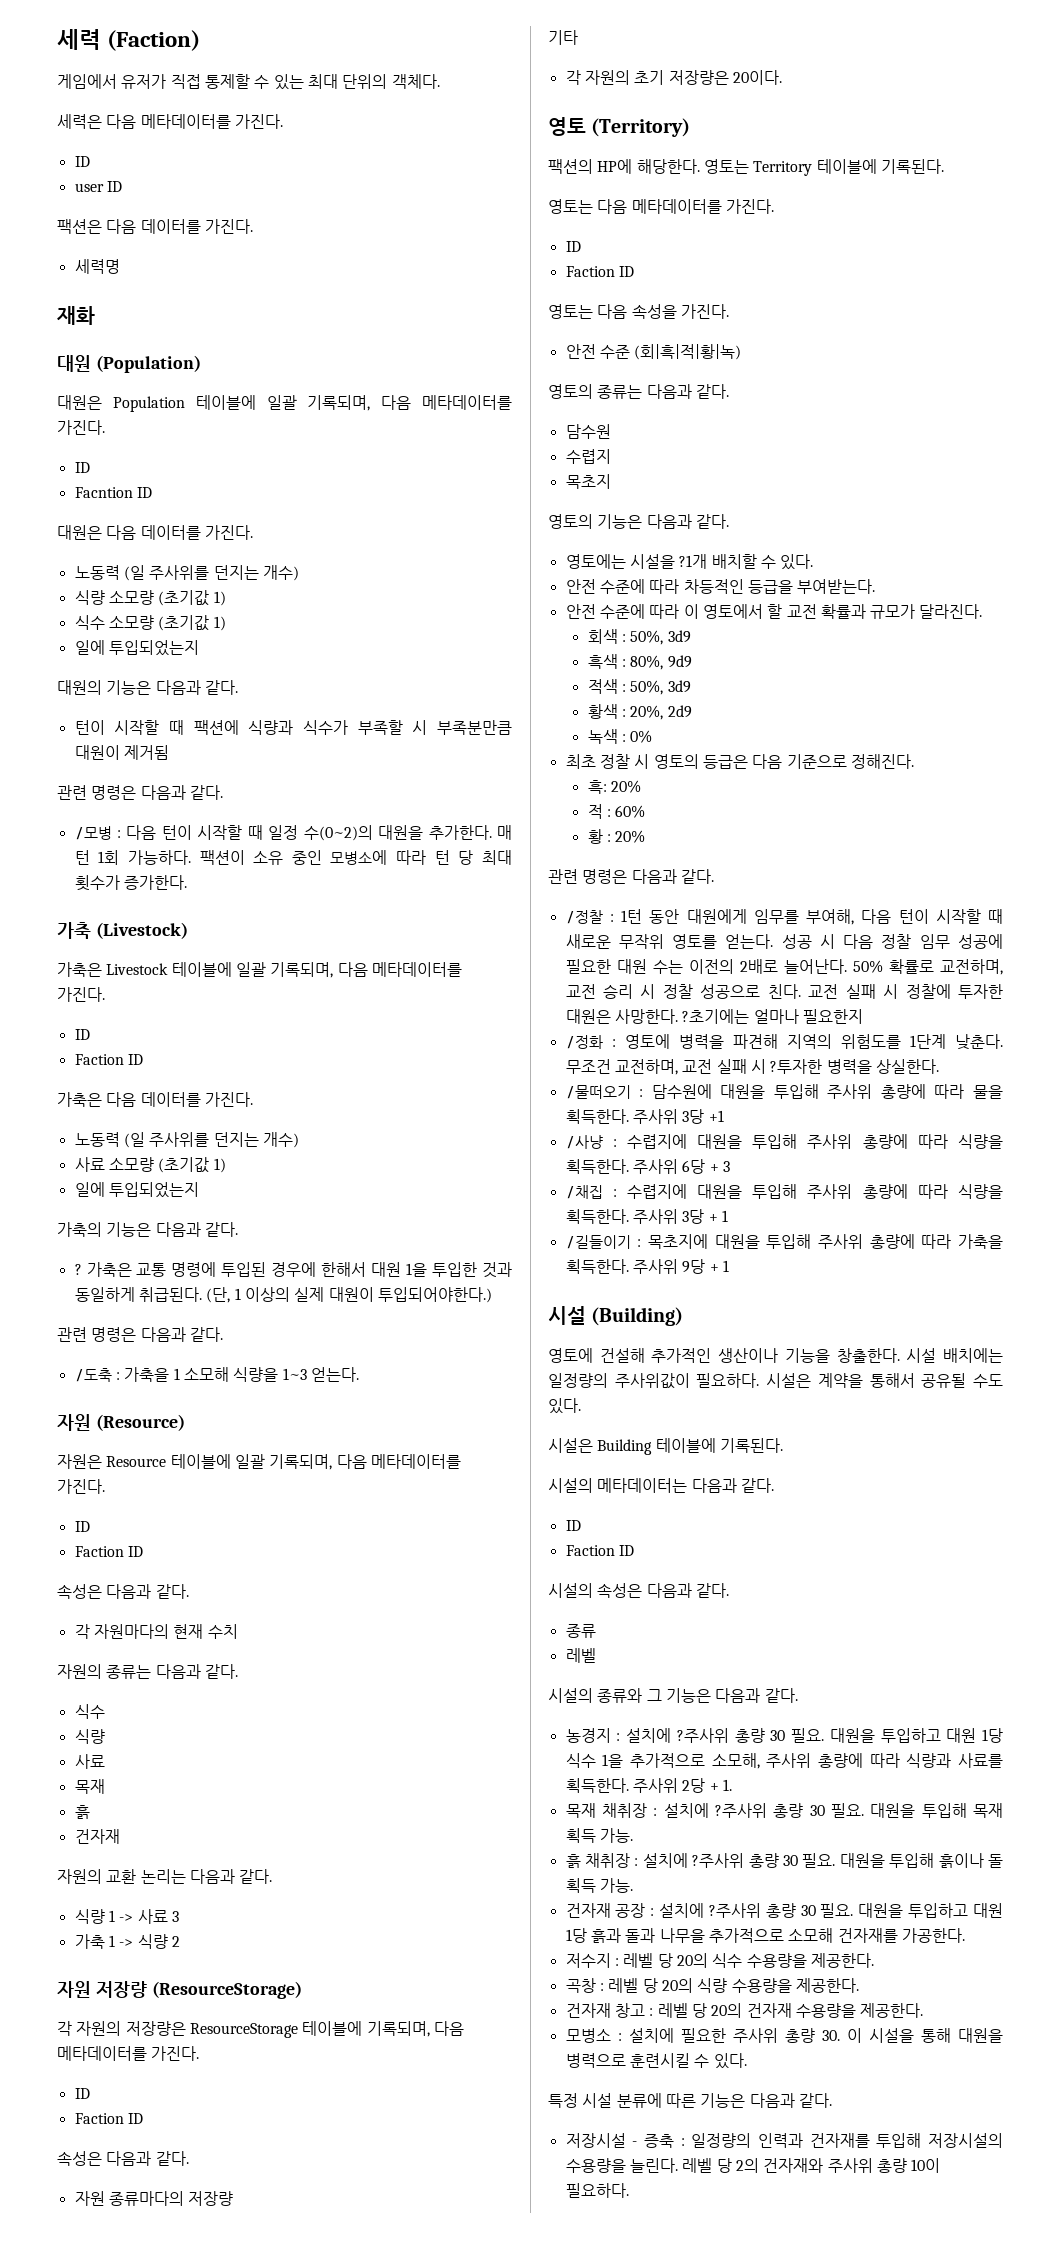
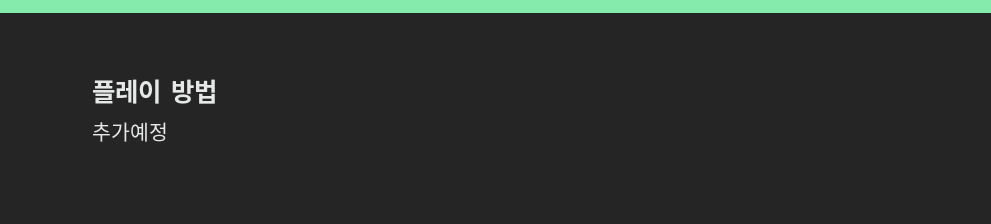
- 세력 (Faction)
- 게임에서 유저가 직접 통제할 수 있는 최대 단위의 객체다.
- 세력은 다음 메타데이터를 가진다.
- ID
- user ID
- 팩션은 다음 데이터를 가진다.
- 세력명
- 재화
- 대원 (Population)
- 대원은 Population 테이블에 일괄 기록되며, 다음 메타데이터를 가진다.
- ID
- Facntion ID
- 대원은 다음 데이터를 가진다.
- 노동력 (일 주사위를 던지는 개수)
- 식량 소모량 (초기값 1)
- 식수 소모량 (초기값 1)
- 일에 투입되었는지
- 대원의 기능은 다음과 같다.
- 턴이 시작할 때 팩션에 식량과 식수가 부족할 시 부족분만큼 대원이 제거됨
- 관련 명령은 다음과 같다.
- /모병 : 다음 턴이 시작할 때 일정 수(0~2)의 대원을 추가한다. 매 턴 1회 가능하다. 팩션이 소유 중인 모병소에 따라 턴 당 최대 횟수가 증가한다.
- 가축 (Livestock)
- 가축은 Livestock 테이블에 일괄 기록되며, 다음 메타데이터를 가진다.
- ID
- Faction ID
- 가축은 다음 데이터를 가진다.
- 노동력 (일 주사위를 던지는 개수)
- 사료 소모량 (초기값 1)
- 일에 투입되었는지
- 가축의 기능은 다음과 같다.
- ? 가축은 교통 명령에 투입된 경우에 한해서 대원 1을 투입한 것과 동일하게 취급된다. (단, 1 이상의 실제 대원이 투입되어야한다.)
- 관련 명령은 다음과 같다.
- /도축 : 가축을 1 소모해 식량을 1~3 얻는다.
- 자원 (Resource)
- 자원은 Resource 테이블에 일괄 기록되며, 다음 메타데이터를 가진다.
- ID
- Faction ID
- 속성은 다음과 같다.
- 각 자원마다의 현재 수치
- 자원의 종류는 다음과 같다.
- 식수
- 식량
- 사료
- 목재
- 흙
- 건자재
- 자원의 교환 논리는 다음과 같다.
- 식량 1 -> 사료 3
- 가축 1 -> 식량 2
- 자원 저장량 (ResourceStorage)
- 각 자원의 저장량은 ResourceStorage 테이블에 기록되며, 다음 메타데이터를 가진다.
- ID
- Faction ID
- 속성은 다음과 같다.
- 자원 종류마다의 저장량
- 기타
- 각 자원의 초기 저장량은 20이다.
- 영토 (Territory)
- 팩션의 HP에 해당한다. 영토는 Territory 테이블에 기록된다.
- 영토는 다음 메타데이터를 가진다.
- ID
- Faction ID
- 영토는 다음 속성을 가진다.
- 안전 수준 (회|흑|적|황|녹)
- 영토의 종류는 다음과 같다.
- 담수원
- 수렵지
- 목초지
- 영토의 기능은 다음과 같다.
- 영토에는 시설을 ?1개 배치할 수 있다.
- 안전 수준에 따라 차등적인 등급을 부여받는다.
- 안전 수준에 따라 이 영토에서 할 교전 확률과 규모가 달라진다.
- 회색 : 50%, 3d9
- 흑색 : 80%, 9d9
- 적색 : 50%, 3d9
- 황색 : 20%, 2d9
- 녹색 : 0%
- 최초 정찰 시 영토의 등급은 다음 기준으로 정해진다.
- 흑: 20%
- 적 : 60%
- 황 : 20%
- 관련 명령은 다음과 같다.
- /정찰 : 1턴 동안 대원에게 임무를 부여해, 다음 턴이 시작할 때 새로운 무작위 영토를 얻는다. 성공 시 다음 정찰 임무 성공에 필요한 대원 수는 이전의 2배로 늘어난다. 50% 확률로 교전하며, 교전 승리 시 정찰 성공으로 친다. 교전 실패 시 정찰에 투자한 대원은 사망한다. ?초기에는 얼마나 필요한지
- /정화 : 영토에 병력을 파견해 지역의 위험도를 1단계 낮춘다. 무조건 교전하며, 교전 실패 시 ?투자한 병력을 상실한다.
- /물떠오기 : 담수원에 대원을 투입해 주사위 총량에 따라 물을 획득한다. 주사위 3당 +1
- /사냥 : 수렵지에 대원을 투입해 주사위 총량에 따라 식량을 획득한다. 주사위 6당 + 3
- /채집 : 수렵지에 대원을 투입해 주사위 총량에 따라 식량을 획득한다. 주사위 3당 + 1
- /길들이기 : 목초지에 대원을 투입해 주사위 총량에 따라 가축을 획득한다. 주사위 9당 + 1
- 시설 (Building)
- 영토에 건설해 추가적인 생산이나 기능을 창출한다. 시설 배치에는 일정량의 주사위값이 필요하다. 시설은 계약을 통해서 공유될 수도 있다.
- 시설은 Building 테이블에 기록된다.
- 시설의 메타데이터는 다음과 같다.
- ID
- Faction ID
- 시설의 속성은 다음과 같다.
- 종류
- 레벨
- 시설의 종류와 그 기능은 다음과 같다.
- 농경지 : 설치에 ?주사위 총량 30 필요. 대원을 투입하고 대원 1당 식수 1을 추가적으로 소모해, 주사위 총량에 따라 식량과 사료를 획득한다. 주사위 2당 + 1.
- 목재 채취장 : 설치에 ?주사위 총량 30 필요. 대원을 투입해 목재 획득 가능.
- 흙 채취장 : 설치에 ?주사위 총량 30 필요. 대원을 투입해 흙이나 돌 획득 가능.
- 건자재 공장 : 설치에 ?주사위 총량 30 필요. 대원을 투입하고 대원 1당 흙과 돌과 나무을 추가적으로 소모해 건자재를 가공한다.
- 저수지 : 레벨 당 20의 식수 수용량을 제공한다.
- 곡창 : 레벨 당 20의 식량 수용량을 제공한다.
- 건자재 창고 : 레벨 당 20의 건자재 수용량을 제공한다.
- 모병소 : 설치에 필요한 주사위 총량 30. 이 시설을 통해 대원을 병력으로 훈련시킬 수 있다.
- 특정 시설 분류에 따른 기능은 다음과 같다.
- 저장시설 - 증축 : 일정량의 인력과 건자재를 투입해 저장시설의 수용량을 늘린다. 레벨 당 2의 건자재와 주사위 총량 10이 필요하다.
+ 플레이 방법
+ 추가예정

